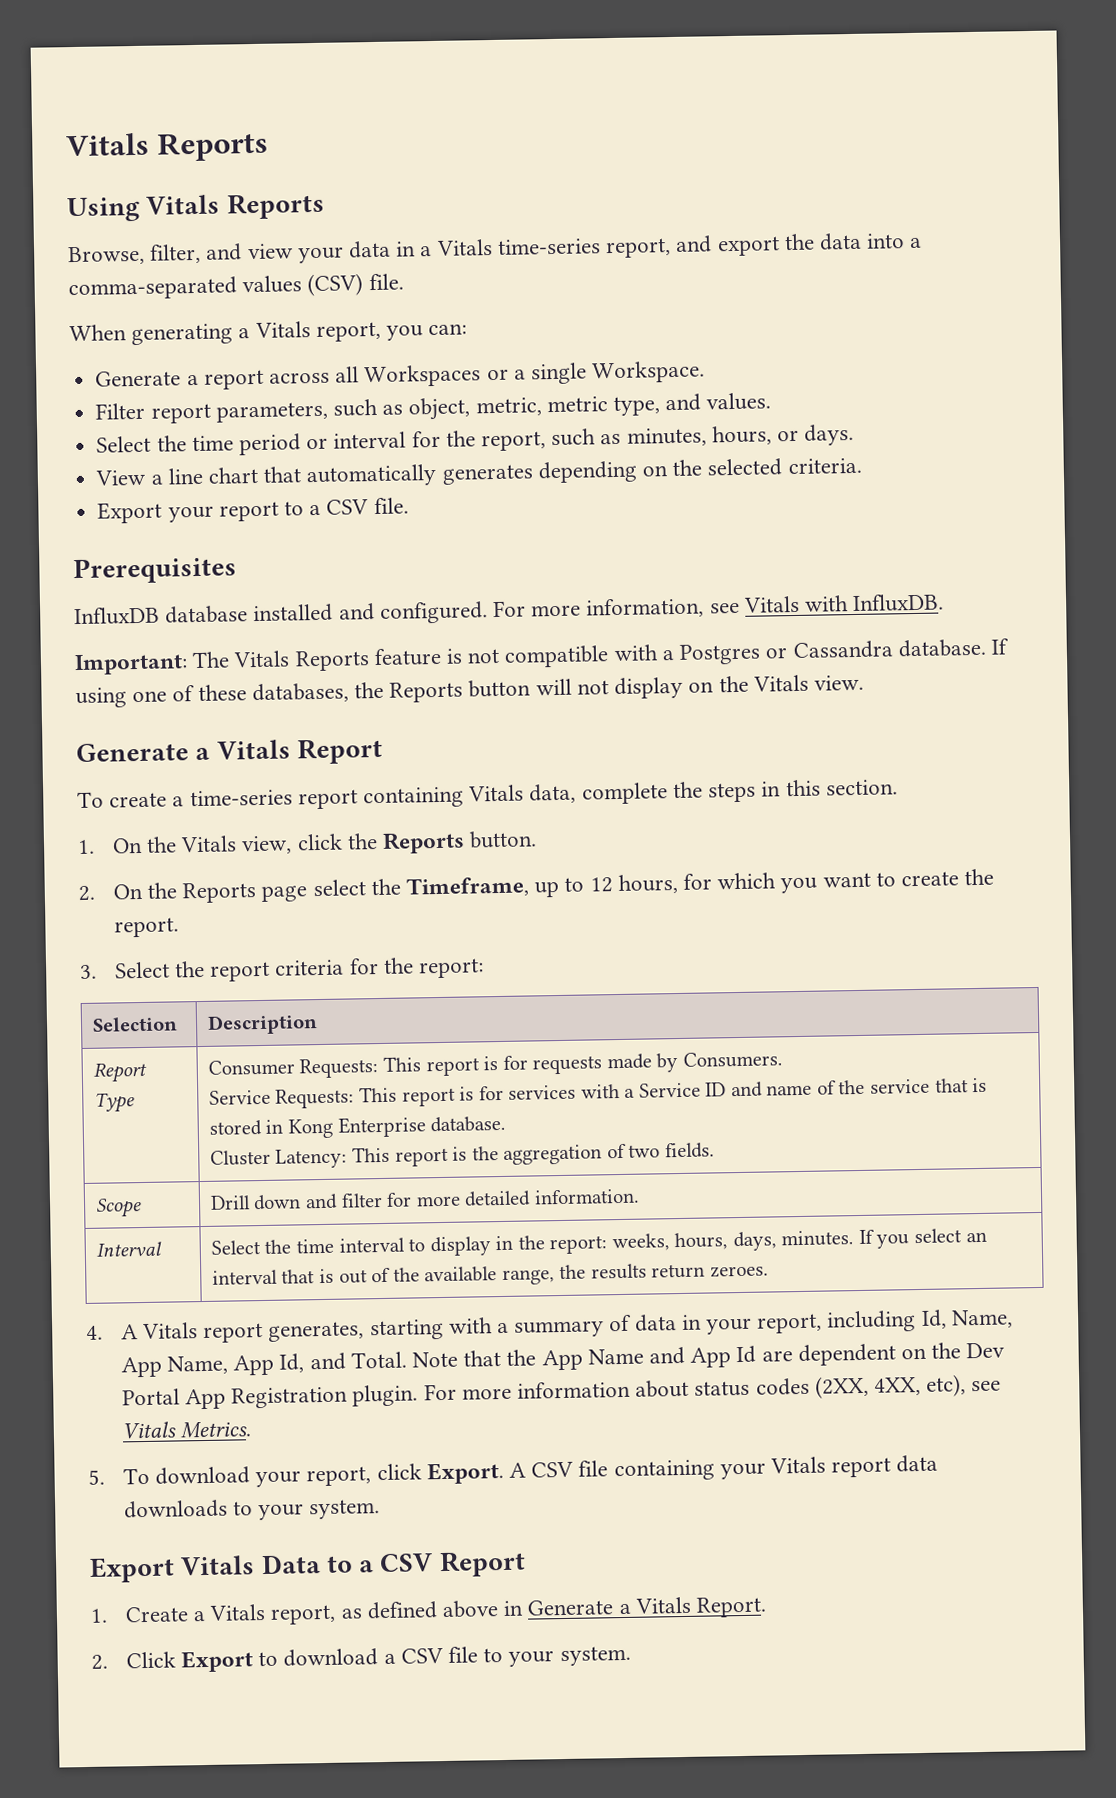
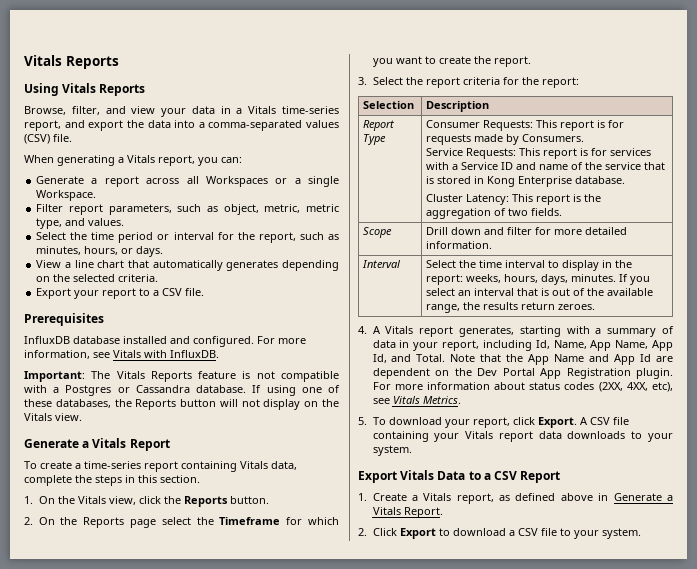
- 2. On the Reports page select the Timeframe, up to 12 hours, for which you want to create the report.
+ 2. On the Reports page select the Timeframe for which you want to create the report.

